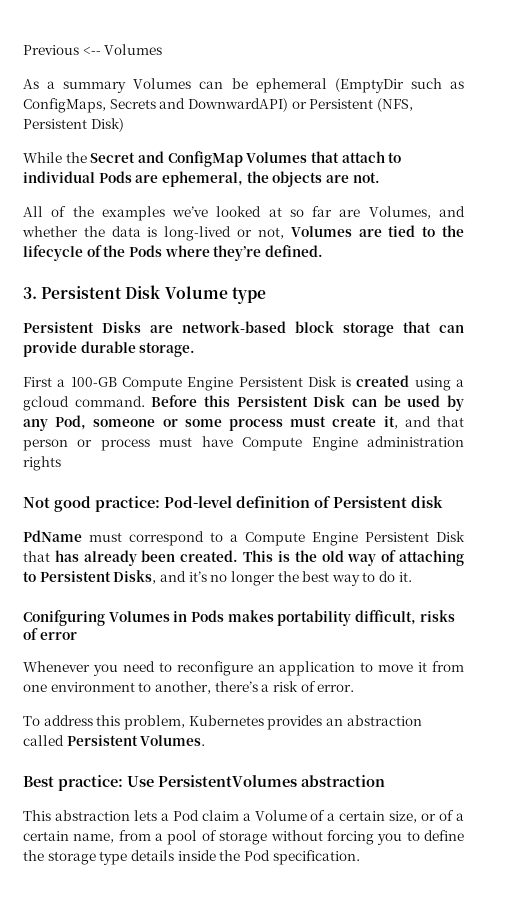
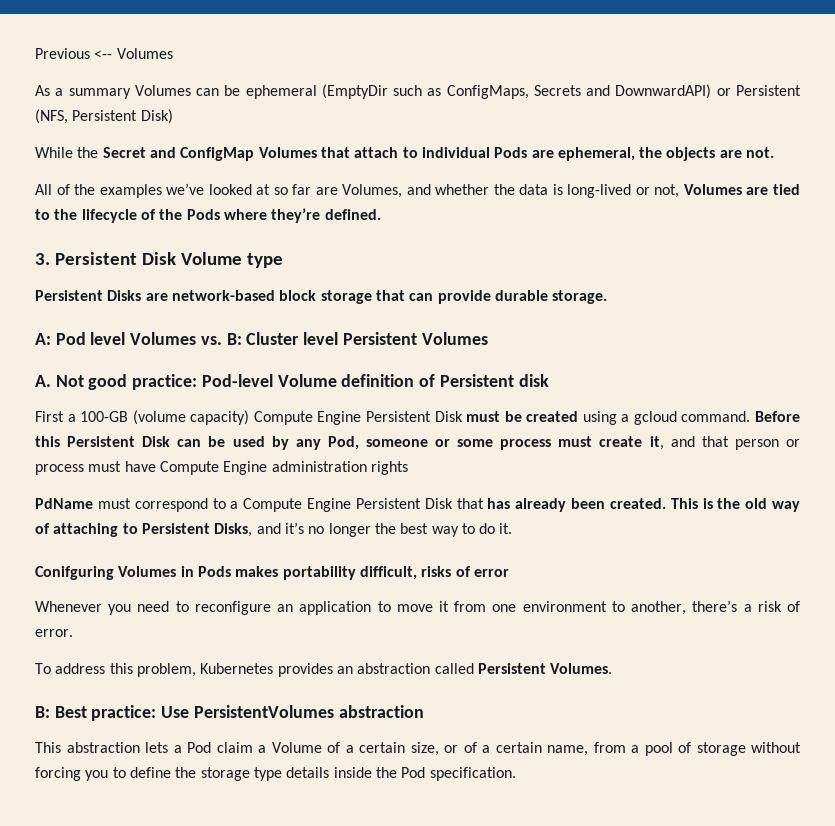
+ A: Pod level Volumes vs. B: Cluster level Persistent Volumes
+ A. Not good practice: Pod-level Volume definition of Persistent disk
- First a 100-GB Compute Engine Persistent Disk is created using a gcloud command.
+ First a 100-GB (volume capacity) Compute Engine Persistent Disk must be created using a gcloud command.
- Not good practice: Pod-level definition of Persistent disk
- Best practice: Use PersistentVolumes abstraction
+ B: Best practice: Use PersistentVolumes abstraction

